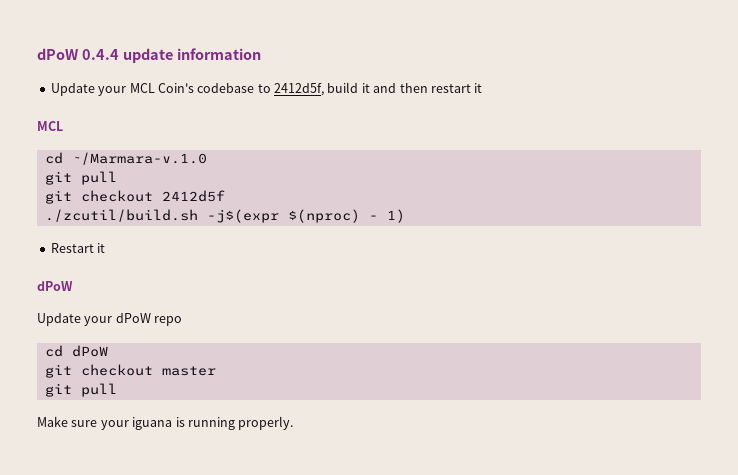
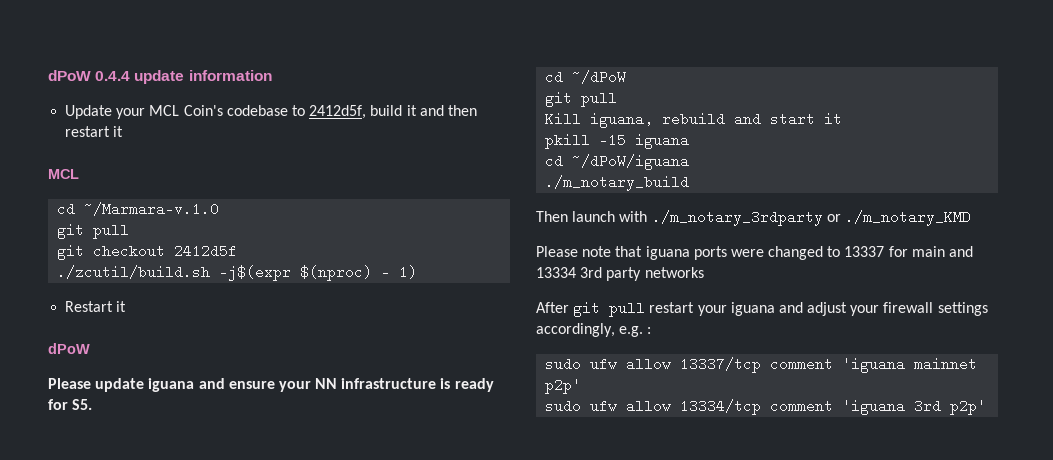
- Update your dPoW repo
- cd dPoW
- git checkout master
+ Please update iguana and ensure your NN infrastructure is ready for S5.
+ cd ~/dPoW
  git pull
- Make sure your iguana is running properly.
+ Kill iguana, rebuild and start it
+ pkill -15 iguana
+ cd ~/dPoW/iguana
+ ./m_notary_build
+ Then launch with ./m_notary_3rdparty or ./m_notary_KMD
+ Please note that iguana ports were changed to 13337 for main and 13334 3rd party networks
+ After git pull restart your iguana and adjust your firewall settings accordingly, e.g. :
+ sudo ufw allow 13337/tcp comment 'iguana mainnet p2p'
+ sudo ufw allow 13334/tcp comment 'iguana 3rd p2p'

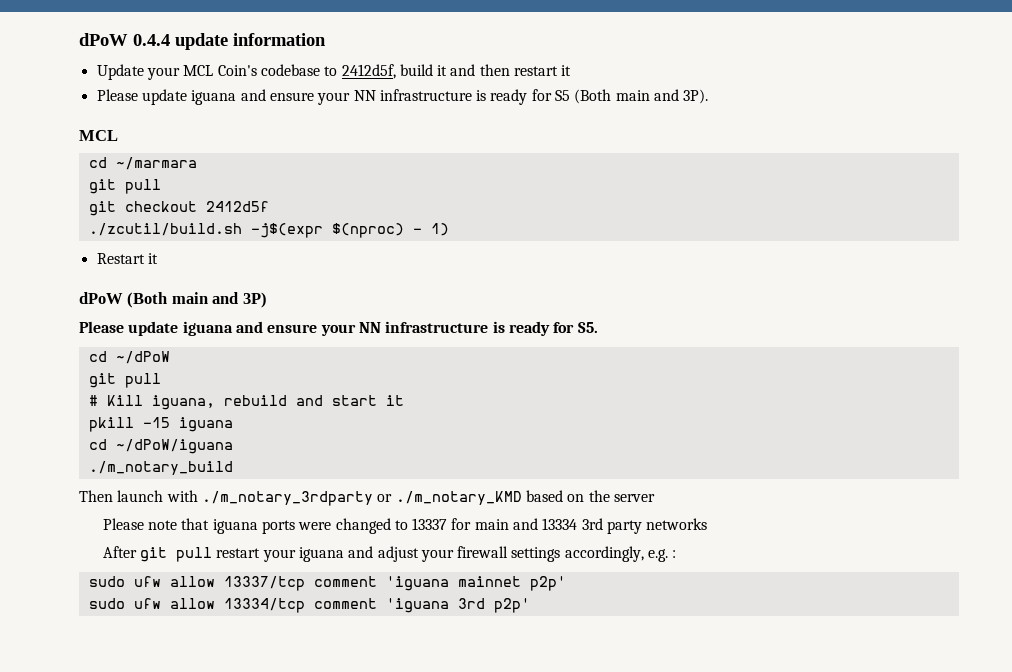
+ Please update iguana and ensure your NN infrastructure is ready for S5 (Both main and 3P).
- cd ~/Marmara-v.1.0
+ cd ~/marmara
  Restart it
- dPoW
+ dPoW (Both main and 3P)
- Kill iguana, rebuild and start it
+ # Kill iguana, rebuild and start it
- Then launch with ./m_notary_3rdparty or ./m_notary_KMD
+ Then launch with ./m_notary_3rdparty or ./m_notary_KMD based on the server

